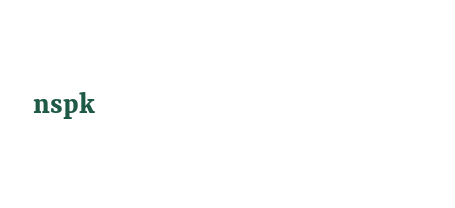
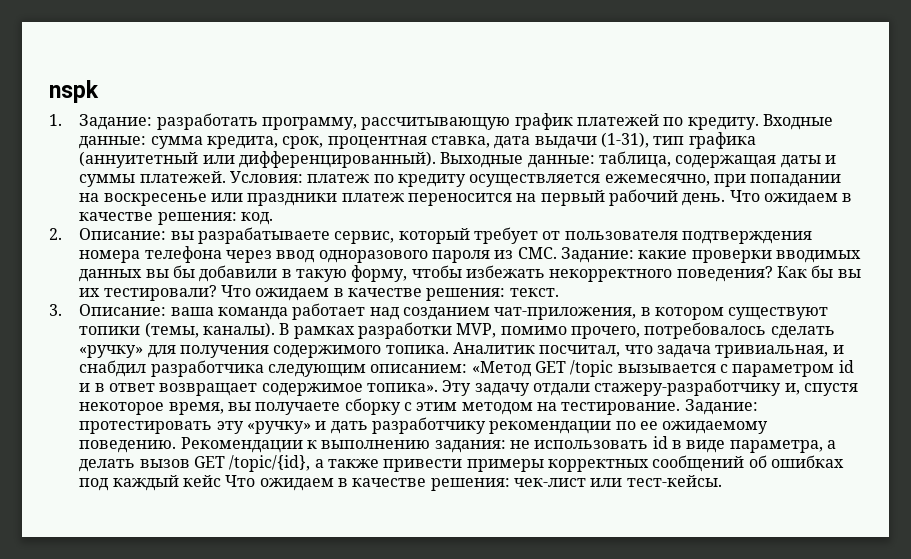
+ 1. Задание: разработать программу, рассчитывающую график платежей по кредиту. Входные данные: сумма кредита, срок, процентная ставка, дата выдачи (1-31), тип графика (аннуитетный или дифференцированный). Выходные данные: таблица, содержащая даты и суммы платежей. Условия: платеж по кредиту осуществляется ежемесячно, при попадании на воскресенье или праздники платеж переносится на первый рабочий день. Что ожидаем в качестве решения: код.
+ 2. Описание: вы разрабатываете сервис, который требует от пользователя подтверждения номера телефона через ввод одноразового пароля из СМС. Задание: какие проверки вводимых данных вы бы добавили в такую форму, чтобы избежать некорректного поведения? Как бы вы их тестировали? Что ожидаем в качестве решения: текст.
+ 3. Описание: ваша команда работает над созданием чат-приложения, в котором существуют топики (темы, каналы). В рамках разработки MVP, помимо прочего, потребовалось сделать «ручку» для получения содержимого топика. Аналитик посчитал, что задача тривиальная, и снабдил разработчика следующим описанием: «Метод GET /topic вызывается с параметром id и в ответ возвращает содержимое топика». Эту задачу отдали стажеру-разработчику и, спустя некоторое время, вы получаете сборку с этим методом на тестирование. Задание: протестировать эту «ручку» и дать разработчику рекомендации по ее ожидаемому поведению. Рекомендации к выполнению задания: не использовать id в виде параметра, а делать вызов GET /topic/{id}, а также привести примеры корректных сообщений об ошибках под каждый кейс Что ожидаем в качестве решения: чек-лист или тест-кейсы.

